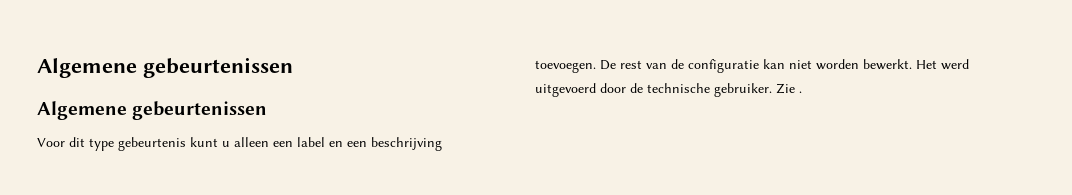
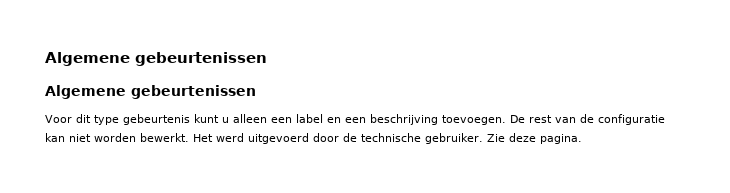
- Zie .
+ Zie deze pagina.

